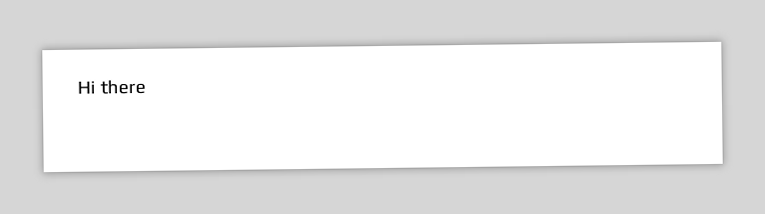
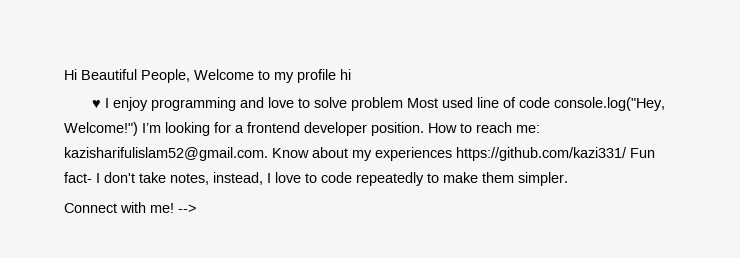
- Hi there
+ Hi Beautiful People, Welcome to my profile hi
+ ♥ I enjoy programming and love to solve problem Most used line of code console.log("Hey, Welcome!") I’m looking for a frontend developer position. How to reach me: kazisharifulislam52@gmail.com. Know about my experiences https://github.com/kazi331/ Fun fact- I don't take notes, instead, I love to code repeatedly to make them simpler.
+ Connect with me! -->

